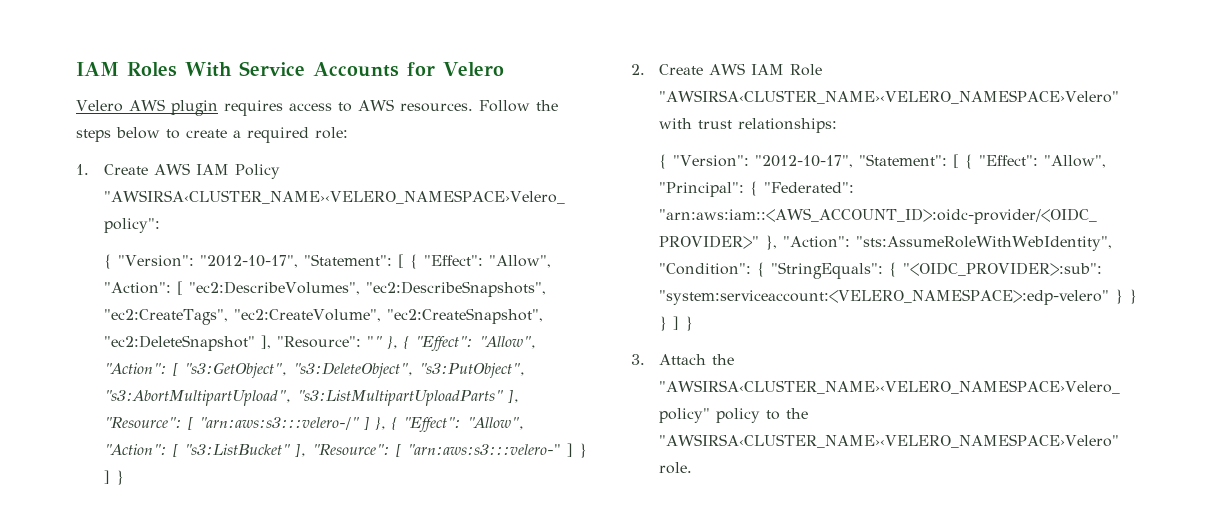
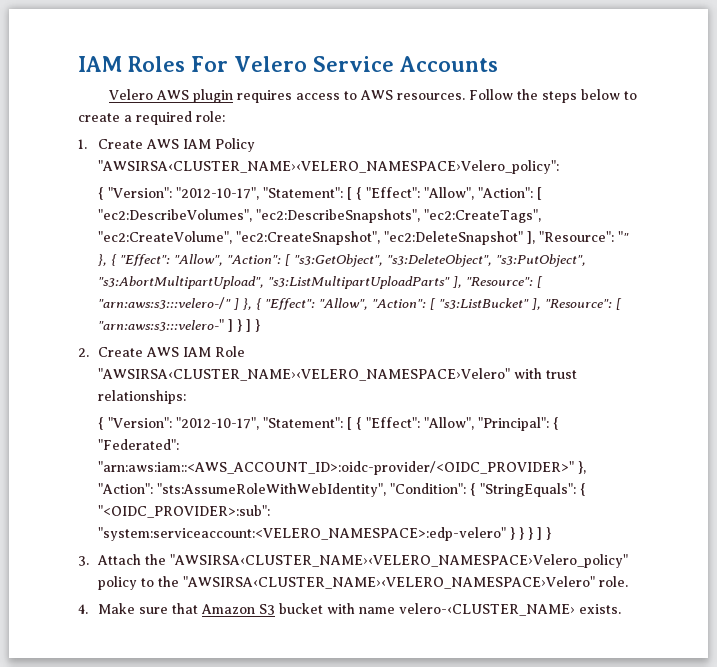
- IAM Roles With Service Accounts for Velero
+ IAM Roles For Velero Service Accounts
+ 4. Make sure that Amazon S3 bucket with name velero-‹CLUSTER_NAME› exists.

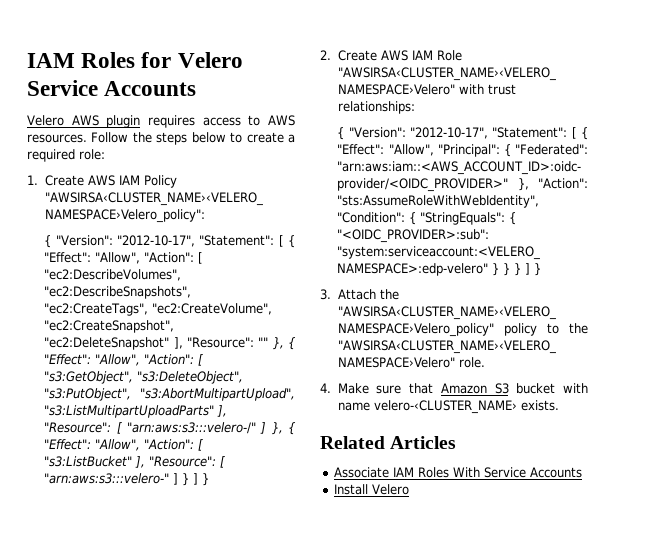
- IAM Roles For Velero Service Accounts
+ IAM Roles for Velero Service Accounts
+ Related Articles
+ Associate IAM Roles With Service Accounts
+ Install Velero

